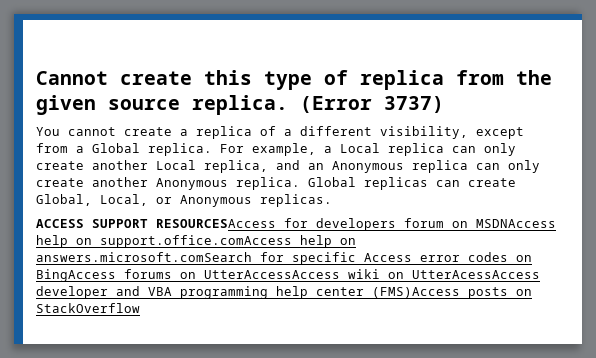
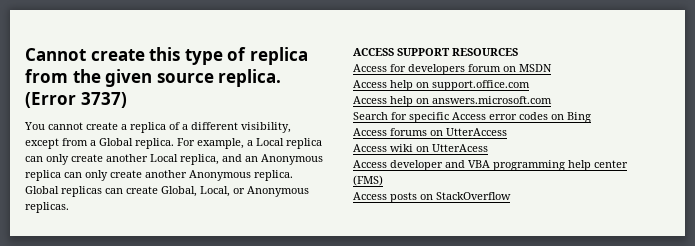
- ACCESS SUPPORT RESOURCESAccess for developers forum on MSDNAccess help on support.office.comAccess help on answers.microsoft.comSearch for specific Access error codes on BingAccess forums on UtterAccessAccess wiki on UtterAcessAccess developer and VBA programming help center (FMS)Access posts on StackOverflow
+ ACCESS SUPPORT RESOURCES
+ Access for developers forum on MSDN
+ Access help on support.office.com
+ Access help on answers.microsoft.com
+ Search for specific Access error codes on Bing
+ Access forums on UtterAccess
+ Access wiki on UtterAcess
+ Access developer and VBA programming help center (FMS)
+ Access posts on StackOverflow

